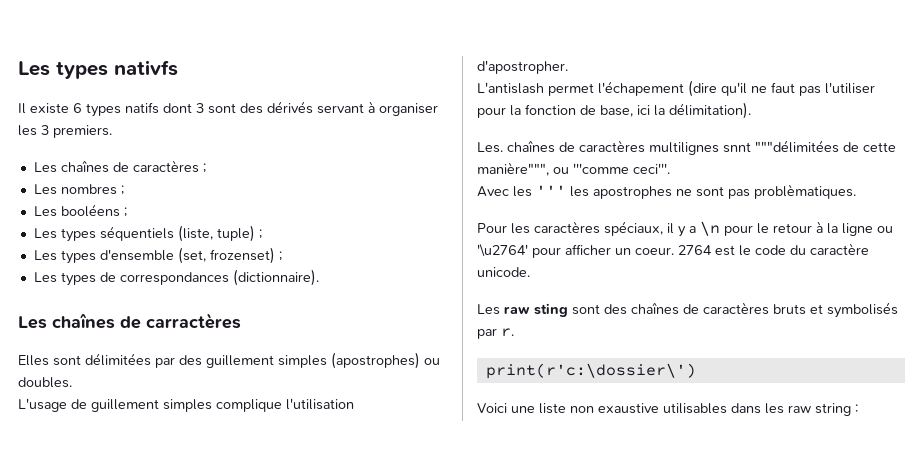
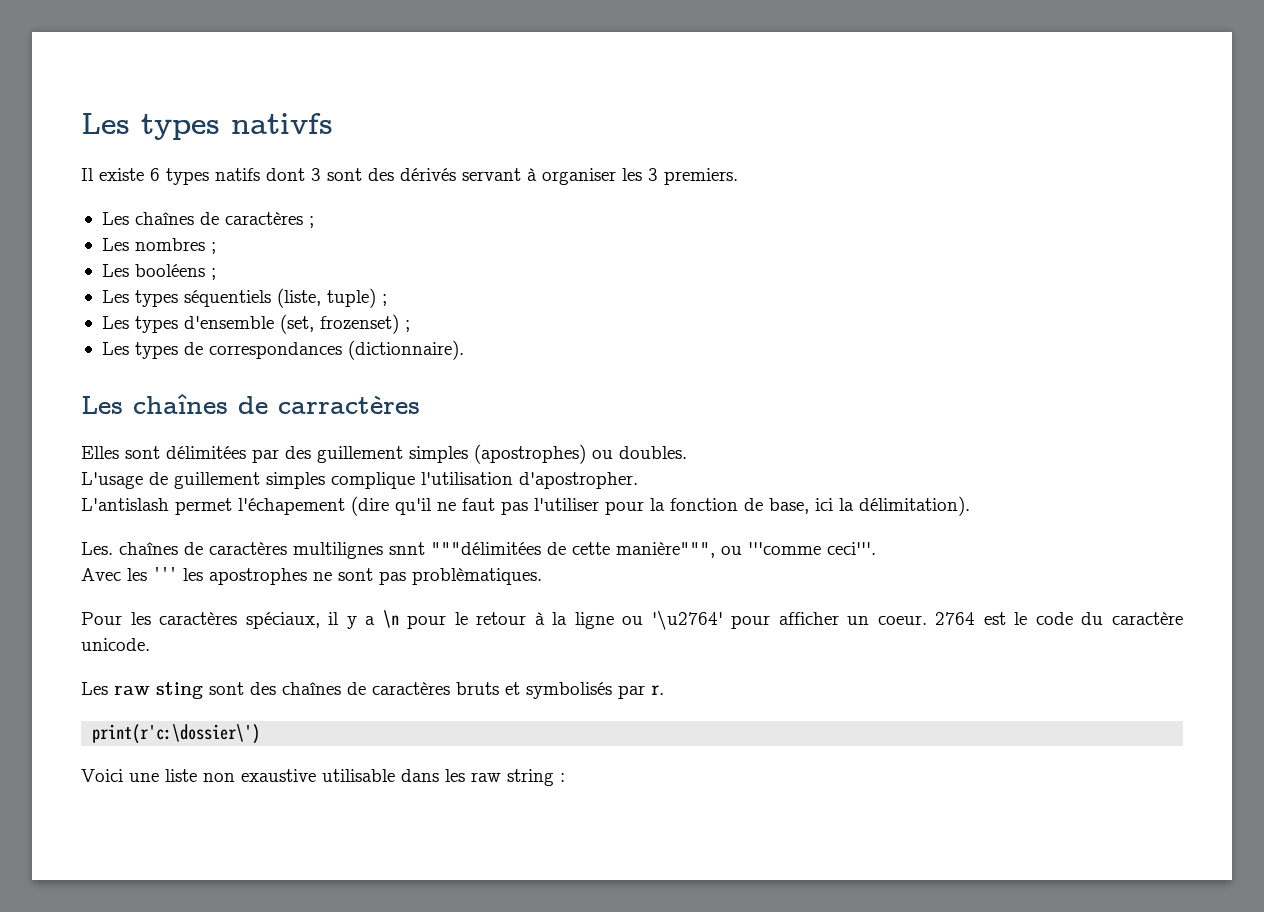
- Voici une liste non exaustive utilisables dans les raw string :
+ Voici une liste non exaustive utilisable dans les raw string :

